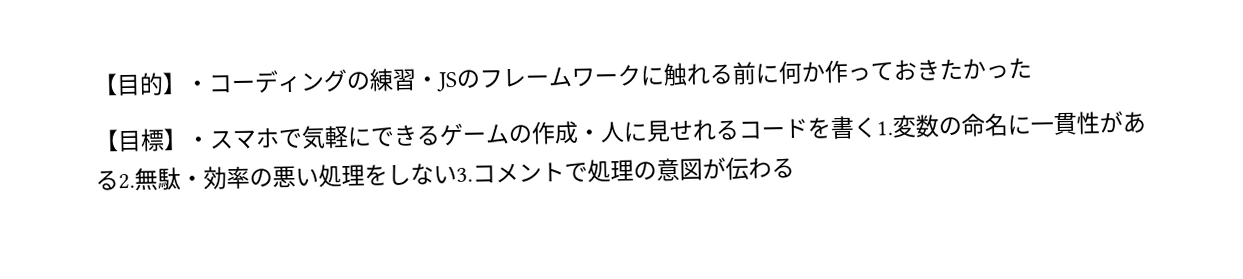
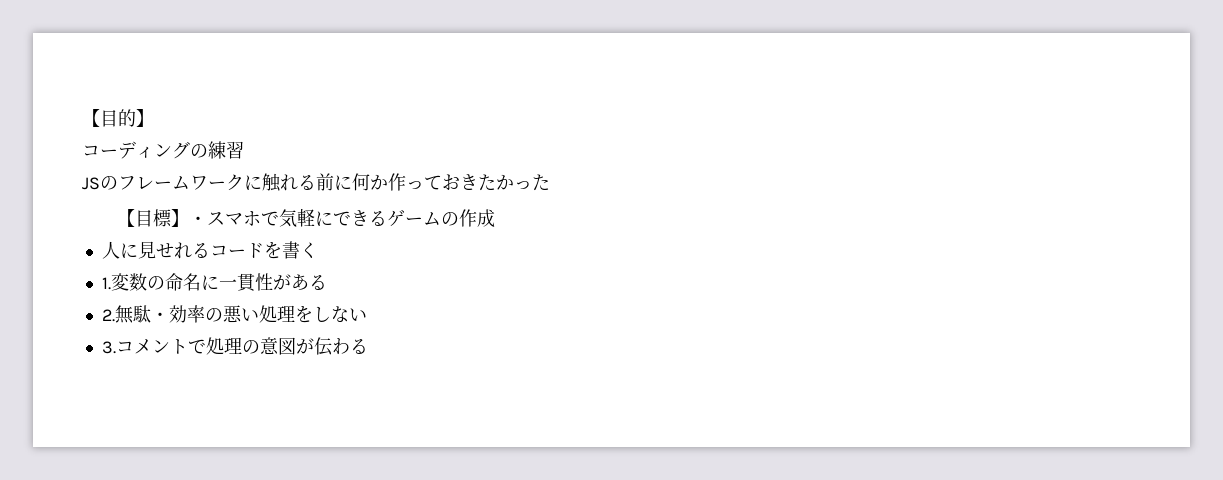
- 【目的】・コーディングの練習・JSのフレームワークに触れる前に何か作っておきたかった
+ 【目的】
+ コーディングの練習
+ JSのフレームワークに触れる前に何か作っておきたかった
- 【目標】・スマホで気軽にできるゲームの作成・人に見せれるコードを書く1.変数の命名に一貫性がある2.無駄・効率の悪い処理をしない3.コメントで処理の意図が伝わる
+ 【目標】・スマホで気軽にできるゲームの作成
+ 人に見せれるコードを書く
+ 1.変数の命名に一貫性がある
+ 2.無駄・効率の悪い処理をしない
+ 3.コメントで処理の意図が伝わる

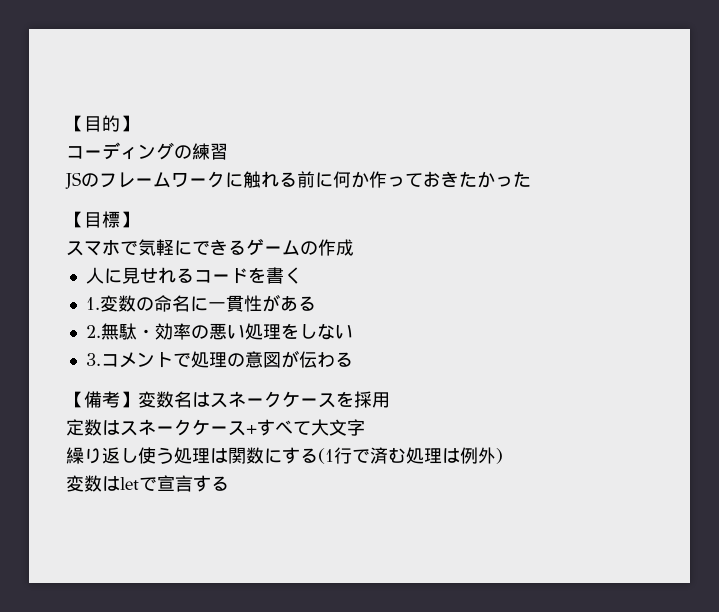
- 【目標】・スマホで気軽にできるゲームの作成
+ 【目標】
+ スマホで気軽にできるゲームの作成
+ 【備考】変数名はスネークケースを採用
+ 定数はスネークケース+すべて大文字
+ 繰り返し使う処理は関数にする(1行で済む処理は例外)
+ 変数はletで宣言する

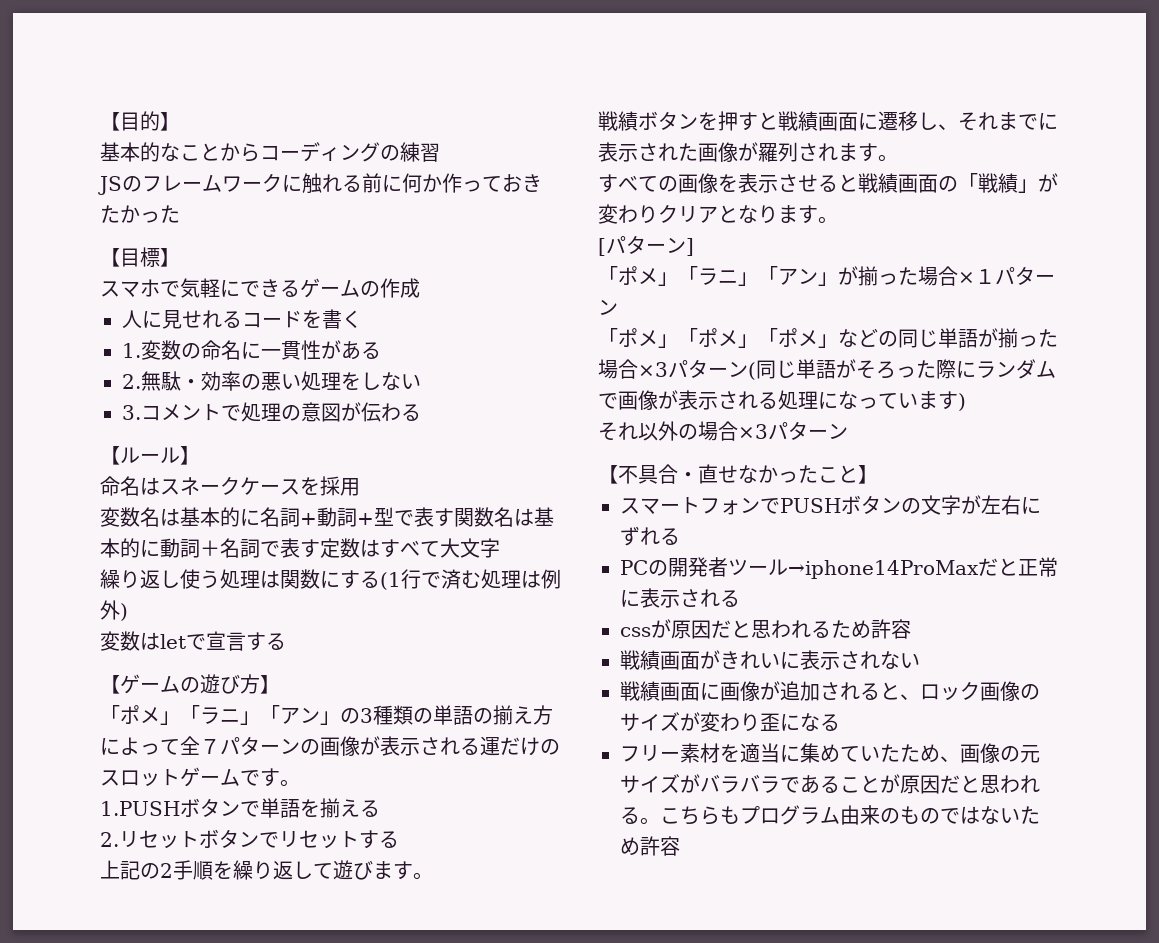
- コーディングの練習
+ 基本的なことからコーディングの練習
- 【備考】変数名はスネークケースを採用
+ 【ルール】
+ 命名はスネークケースを採用
- 定数はスネークケース+すべて大文字
+ 変数名は基本的に名詞+動詞+型で表す関数名は基本的に動詞＋名詞で表す定数はすべて大文字
+ 【ゲームの遊び方】
+ 「ポメ」「ラニ」「アン」の3種類の単語の揃え方によって全７パターンの画像が表示される運だけのスロットゲームです。
+ 1.PUSHボタンで単語を揃える
+ 2.リセットボタンでリセットする
+ 上記の2手順を繰り返して遊びます。
+ 戦績ボタンを押すと戦績画面に遷移し、それまでに表示された画像が羅列されます。
+ すべての画像を表示させると戦績画面の「戦績」が変わりクリアとなります。
+ [パターン]
+ 「ポメ」「ラニ」「アン」が揃った場合×１パターン
+ 「ポメ」「ポメ」「ポメ」などの同じ単語が揃った場合×3パターン(同じ単語がそろった際にランダムで画像が表示される処理になっています)
+ それ以外の場合×3パターン
+ 【不具合・直せなかったこと】
+ スマートフォンでPUSHボタンの文字が左右にずれる
+ PCの開発者ツール→iphone14ProMaxだと正常に表示される
+ cssが原因だと思われるため許容
+ 戦績画面がきれいに表示されない
+ 戦績画面に画像が追加されると、ロック画像のサイズが変わり歪になる
+ フリー素材を適当に集めていたため、画像の元サイズがバラバラであることが原因だと思われる。こちらもプログラム由来のものではないため許容

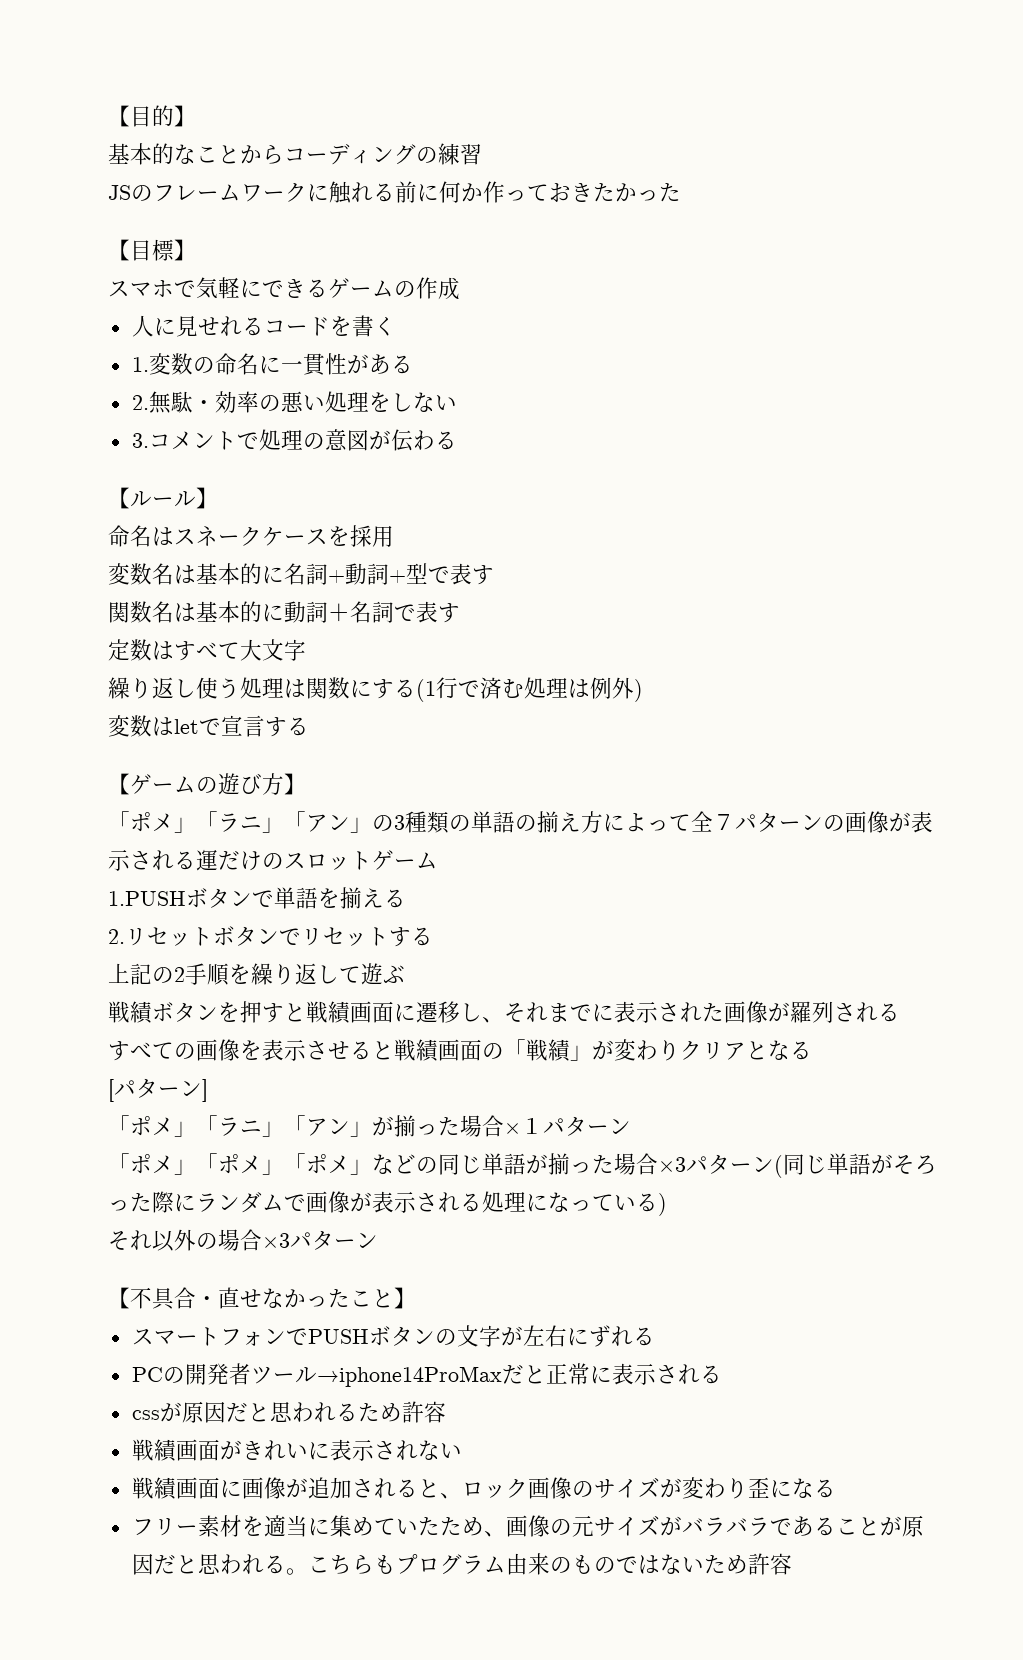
- 変数名は基本的に名詞+動詞+型で表す関数名は基本的に動詞＋名詞で表す定数はすべて大文字
+ 変数名は基本的に名詞+動詞+型で表す
+ 関数名は基本的に動詞＋名詞で表す
+ 定数はすべて大文字
- 「ポメ」「ラニ」「アン」の3種類の単語の揃え方によって全７パターンの画像が表示される運だけのスロットゲームです。
+ 「ポメ」「ラニ」「アン」の3種類の単語の揃え方によって全７パターンの画像が表示される運だけのスロットゲーム
- 上記の2手順を繰り返して遊びます。
+ 上記の2手順を繰り返して遊ぶ
- 戦績ボタンを押すと戦績画面に遷移し、それまでに表示された画像が羅列されます。
+ 戦績ボタンを押すと戦績画面に遷移し、それまでに表示された画像が羅列される
- すべての画像を表示させると戦績画面の「戦績」が変わりクリアとなります。
+ すべての画像を表示させると戦績画面の「戦績」が変わりクリアとなる
- 「ポメ」「ポメ」「ポメ」などの同じ単語が揃った場合×3パターン(同じ単語がそろった際にランダムで画像が表示される処理になっています)
+ 「ポメ」「ポメ」「ポメ」などの同じ単語が揃った場合×3パターン(同じ単語がそろった際にランダムで画像が表示される処理になっている)

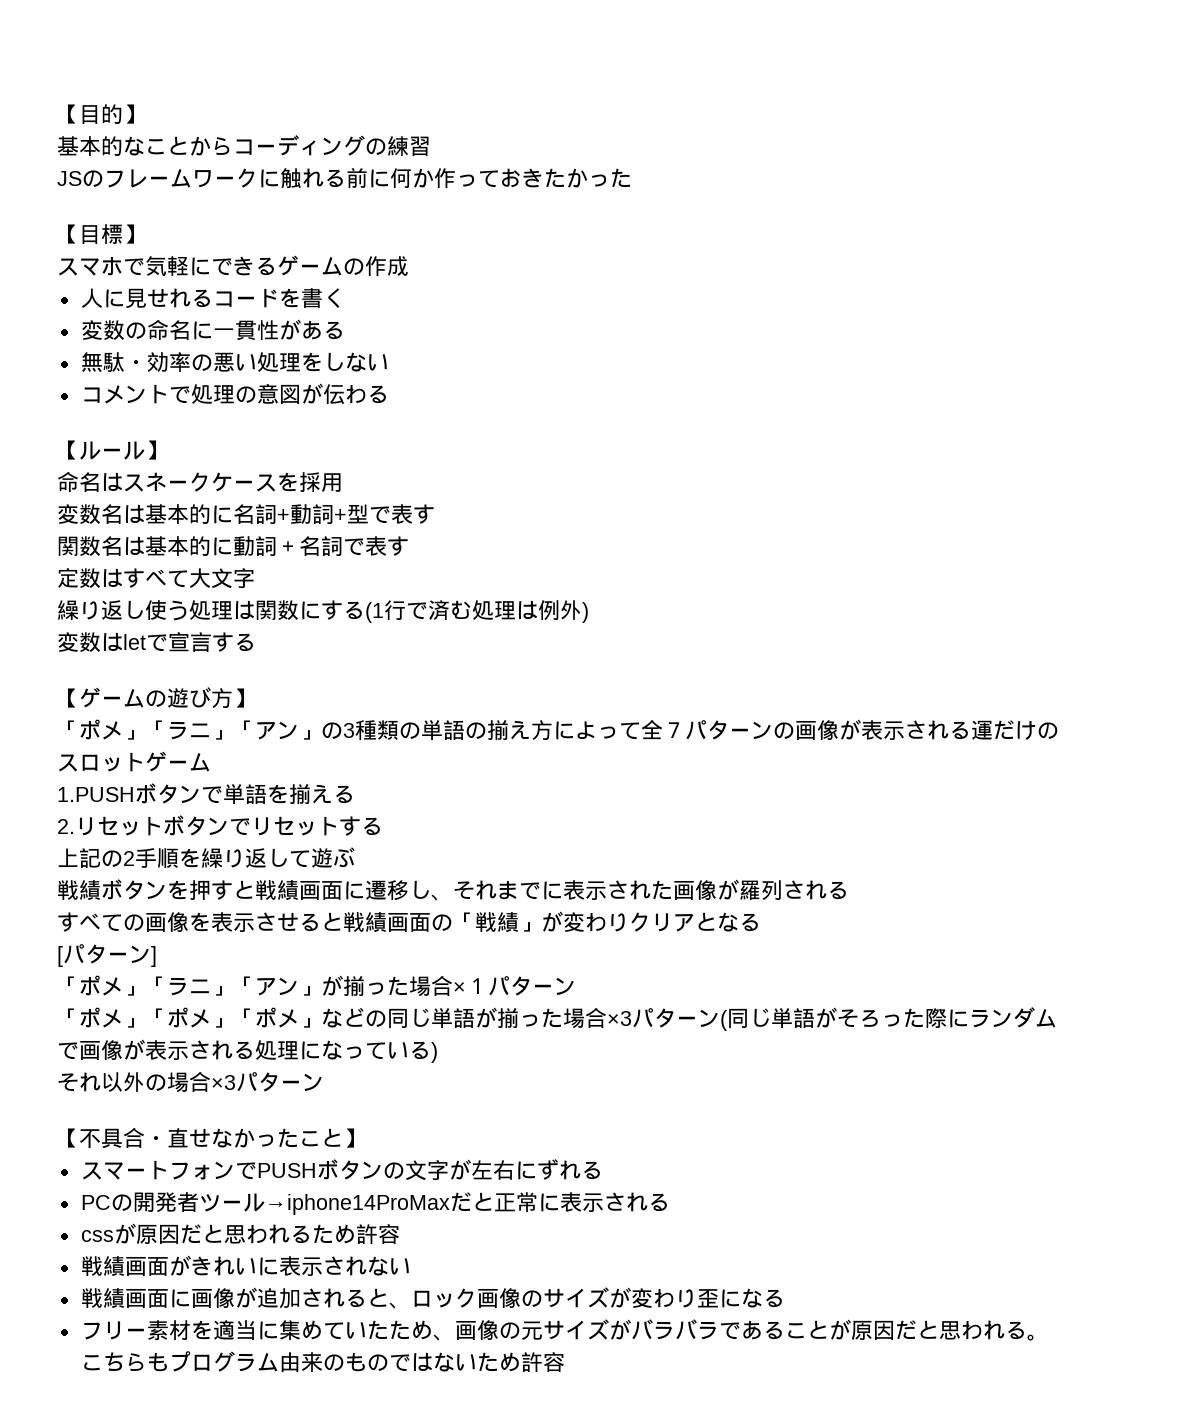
- 1.変数の命名に一貫性がある
+ 変数の命名に一貫性がある
- 2.無駄・効率の悪い処理をしない
+ 無駄・効率の悪い処理をしない
- 3.コメントで処理の意図が伝わる
+ コメントで処理の意図が伝わる

